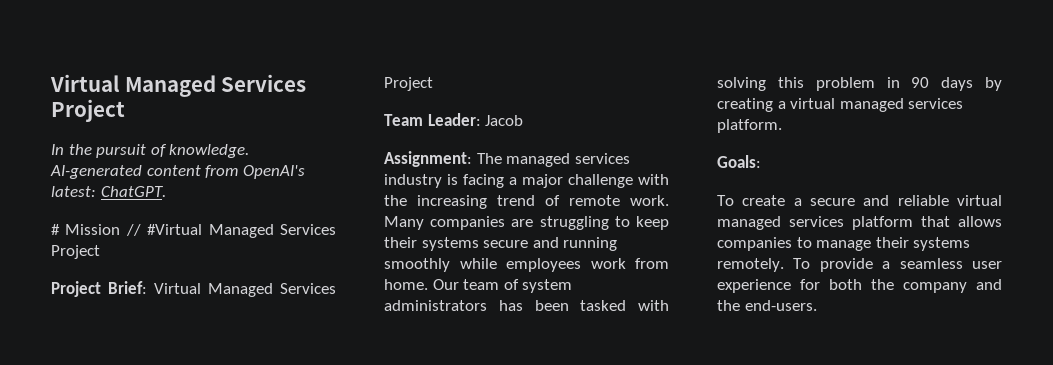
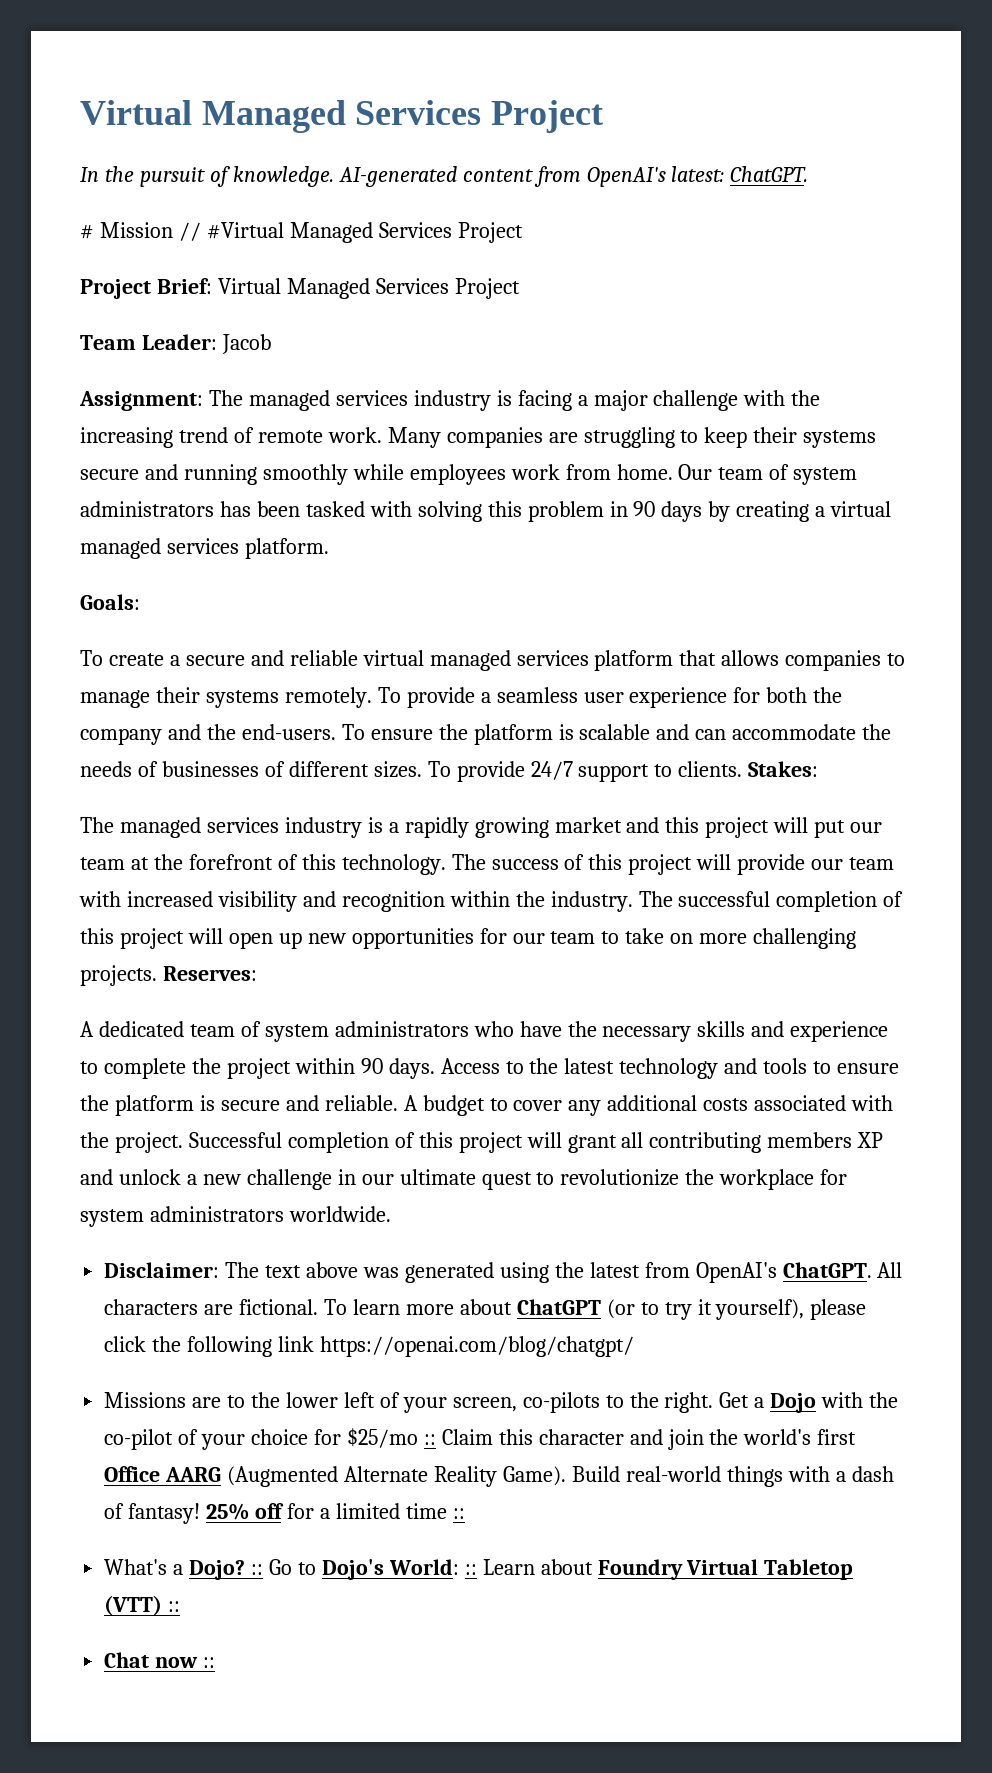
+ To ensure the platform is scalable and can accommodate the needs of businesses of different sizes. To provide 24/7 support to clients. Stakes:
+ The managed services industry is a rapidly growing market and this project will put our team at the forefront of this technology. The success of this project will provide our team with increased visibility and recognition within the industry. The successful completion of this project will open up new opportunities for our team to take on more challenging projects. Reserves:
+ A dedicated team of system administrators who have the necessary skills and experience to complete the project within 90 days. Access to the latest technology and tools to ensure the platform is secure and reliable. A budget to cover any additional costs associated with the project. Successful completion of this project will grant all contributing members XP and unlock a new challenge in our ultimate quest to revolutionize the workplace for system administrators worldwide.
+ Disclaimer: The text above was generated using the latest from OpenAI's ChatGPT. All characters are fictional. To learn more about ChatGPT (or to try it yourself), please click the following link https://openai.com/blog/chatgpt/
+ Missions are to the lower left of your screen, co-pilots to the right. Get a Dojo with the co-pilot of your choice for $25/mo :: Claim this character and join the world's first Office AARG (Augmented Alternate Reality Game). Build real-world things with a dash of fantasy! 25% off for a limited time ::
+ What's a Dojo? :: Go to Dojo's World: :: Learn about Foundry Virtual Tabletop (VTT) ::
+ Chat now ::

